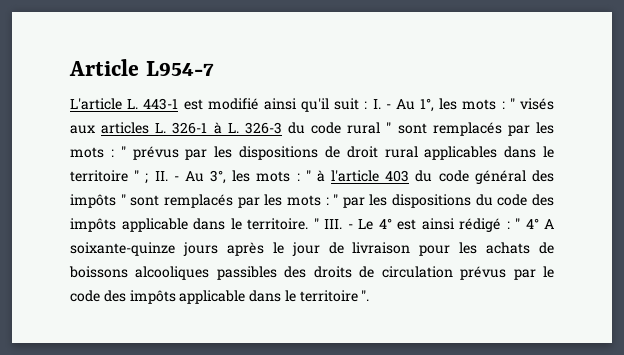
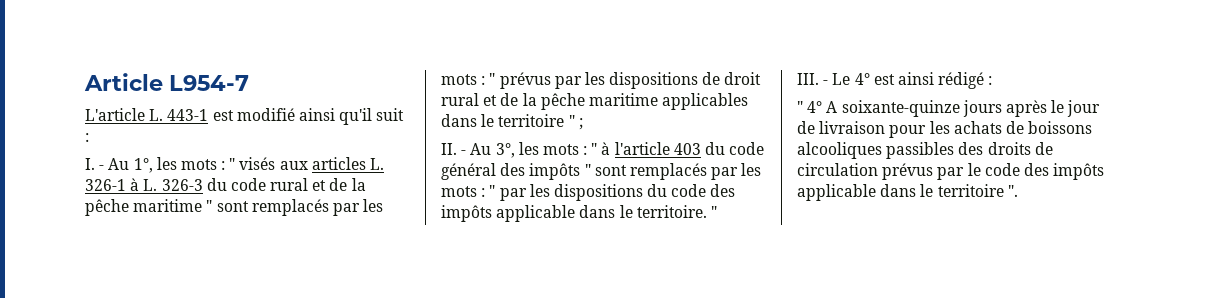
- L'article L. 443-1 est modifié ainsi qu'il suit : I. - Au 1°, les mots :
+ L'article L. 443-1 est modifié ainsi qu'il suit :
+ I. - Au 1°, les mots :
- " visés aux articles L. 326-1 à L. 326-3 du code rural " sont remplacés par les mots :
+ " visés aux articles L. 326-1 à L. 326-3 du code rural et de la pêche maritime " sont remplacés par les mots :
- " prévus par les dispositions de droit rural applicables dans le territoire " ; II. - Au 3°, les mots :
+ " prévus par les dispositions de droit rural et de la pêche maritime applicables dans le territoire " ;
+ II. - Au 3°, les mots :
- " par les dispositions du code des impôts applicable dans le territoire. " III. - Le 4° est ainsi rédigé : " 4° A soixante-quinze jours après le jour de livraison pour les achats de boissons alcooliques passibles des droits de circulation prévus par le code des impôts applicable dans le territoire ".
+ " par les dispositions du code des impôts applicable dans le territoire. "
+ III. - Le 4° est ainsi rédigé :
+ " 4° A soixante-quinze jours après le jour de livraison pour les achats de boissons alcooliques passibles des droits de circulation prévus par le code des impôts applicable dans le territoire ".

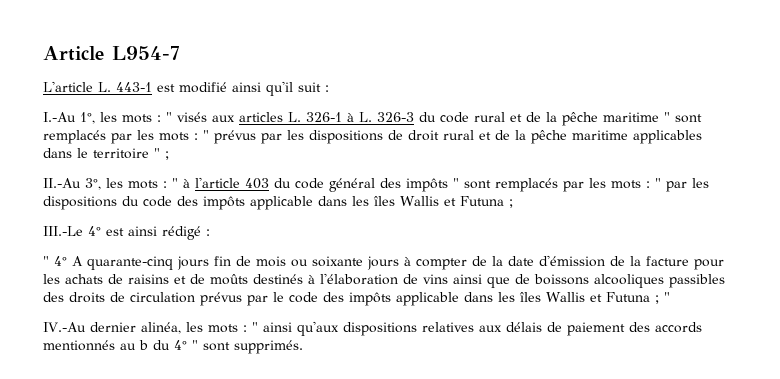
- I. - Au 1°, les mots : " visés aux articles L. 326-1 à L. 326-3 du code rural et de la pêche maritime " sont remplacés par les mots : " prévus par les dispositions de droit rural et de la pêche maritime applicables dans le territoire " ;
+ I.-Au 1°, les mots : " visés aux articles L. 326-1 à L. 326-3 du code rural et de la pêche maritime " sont remplacés par les mots : " prévus par les dispositions de droit rural et de la pêche maritime applicables dans le territoire " ;
- II. - Au 3°, les mots : " à l'article 403 du code général des impôts " sont remplacés par les mots : " par les dispositions du code des impôts applicable dans le territoire. "
- III. - Le 4° est ainsi rédigé :
+ II.-Au 3°, les mots : " à l'article 403 du code général des impôts " sont remplacés par les mots : " par les dispositions du code des impôts applicable dans les îles Wallis et Futuna ;
+ III.-Le 4° est ainsi rédigé :
- " 4° A soixante-quinze jours après le jour de livraison pour les achats de boissons alcooliques passibles des droits de circulation prévus par le code des impôts applicable dans le territoire ".
+ " 4° A quarante-cinq jours fin de mois ou soixante jours à compter de la date d'émission de la facture pour les achats de raisins et de moûts destinés à l'élaboration de vins ainsi que de boissons alcooliques passibles des droits de circulation prévus par le code des impôts applicable dans les îles Wallis et Futuna ; "
+ IV.-Au dernier alinéa, les mots : " ainsi qu'aux dispositions relatives aux délais de paiement des accords mentionnés au b du 4° " sont supprimés.

